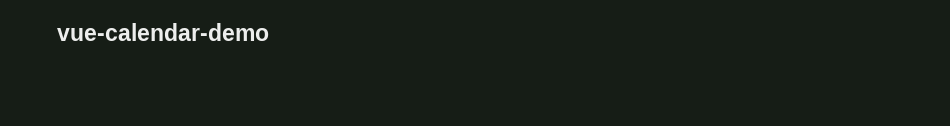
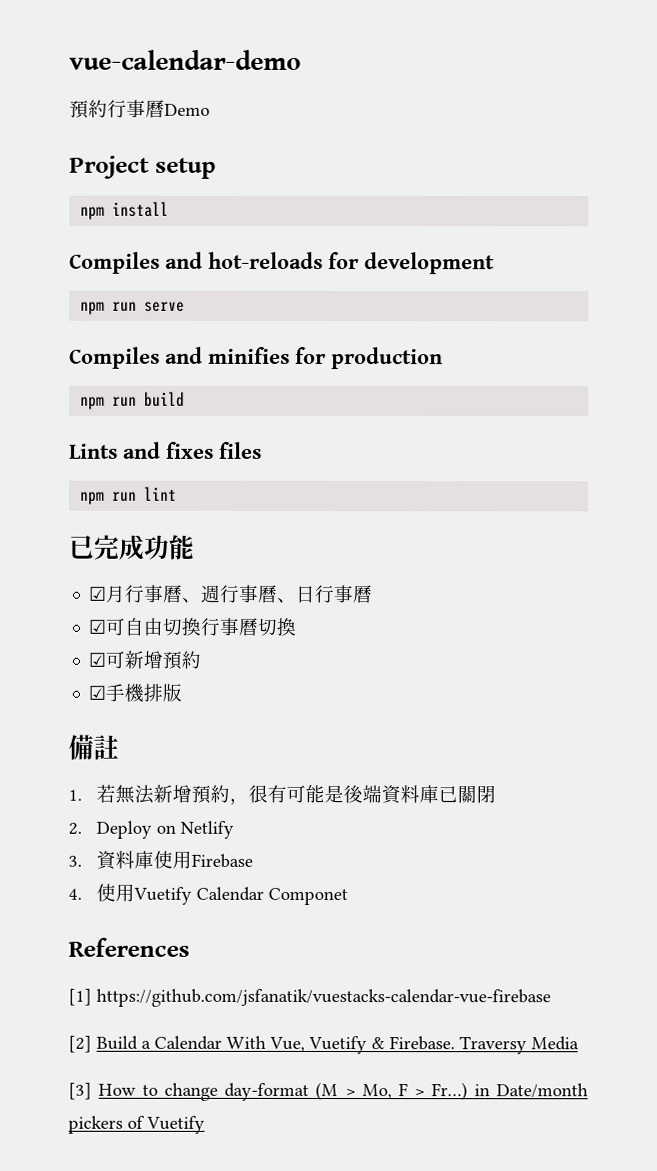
+ 預約行事曆Demo
+ Project setup
+ npm install
+ Compiles and hot-reloads for development
+ npm run serve
+ Compiles and minifies for production
+ npm run build
+ Lints and fixes files
+ npm run lint
+ 已完成功能
+ ☑月行事曆、週行事曆、日行事曆
+ ☑可自由切換行事曆切換
+ ☑可新增預約
+ ☑手機排版
+ 備註
+ 1.若無法新增預約，很有可能是後端資料庫已關閉
+ 2. Deploy on Netlify
+ 3.資料庫使用Firebase
+ 4.使用Vuetify Calendar Componet
+ References
+ [1] https://github.com/jsfanatik/vuestacks-calendar-vue-firebase
+ [2] Build a Calendar With Vue, Vuetify & Firebase. Traversy Media
+ [3] How to change day-format (M > Mo, F > Fr…) in Date/month pickers of Vuetify

